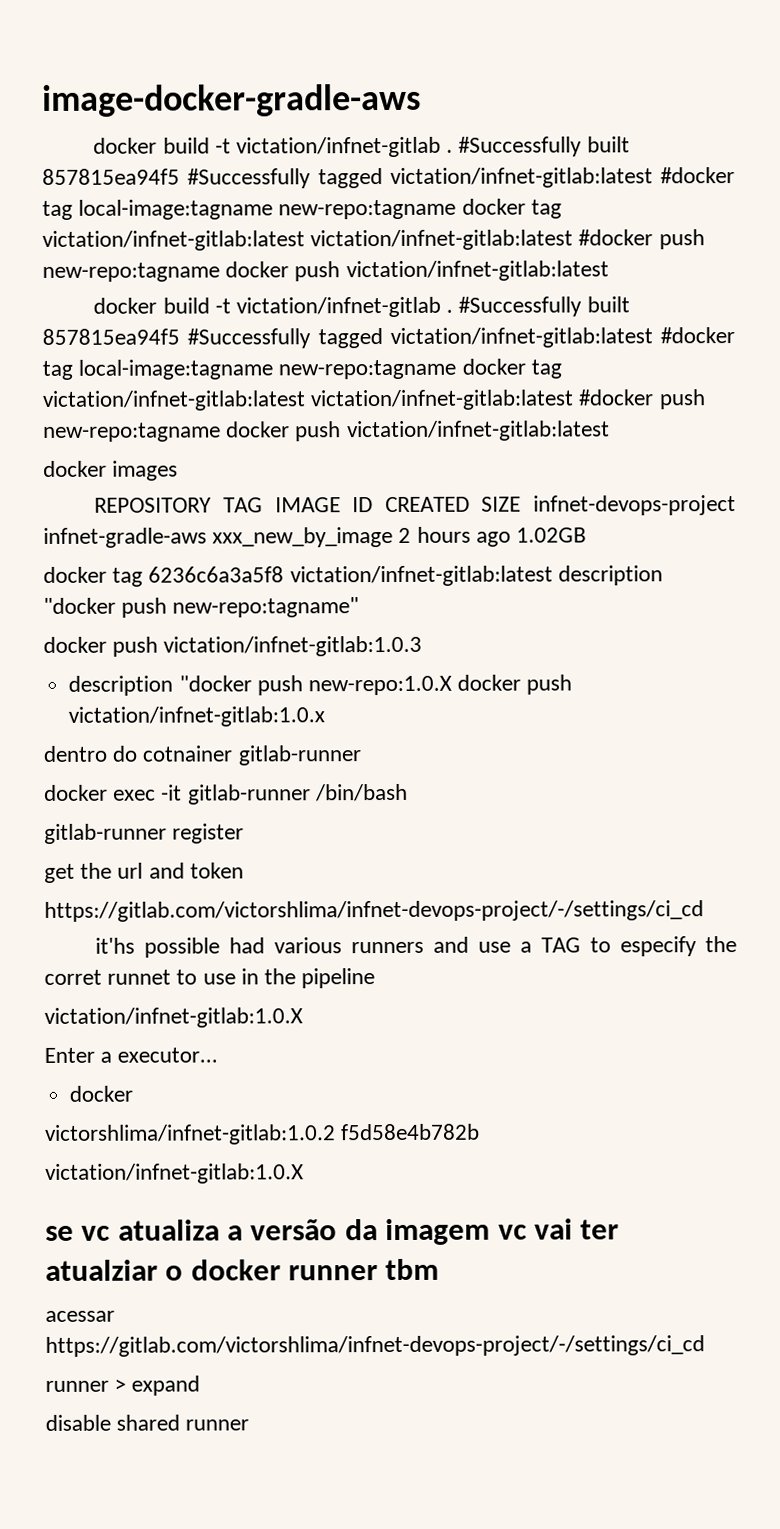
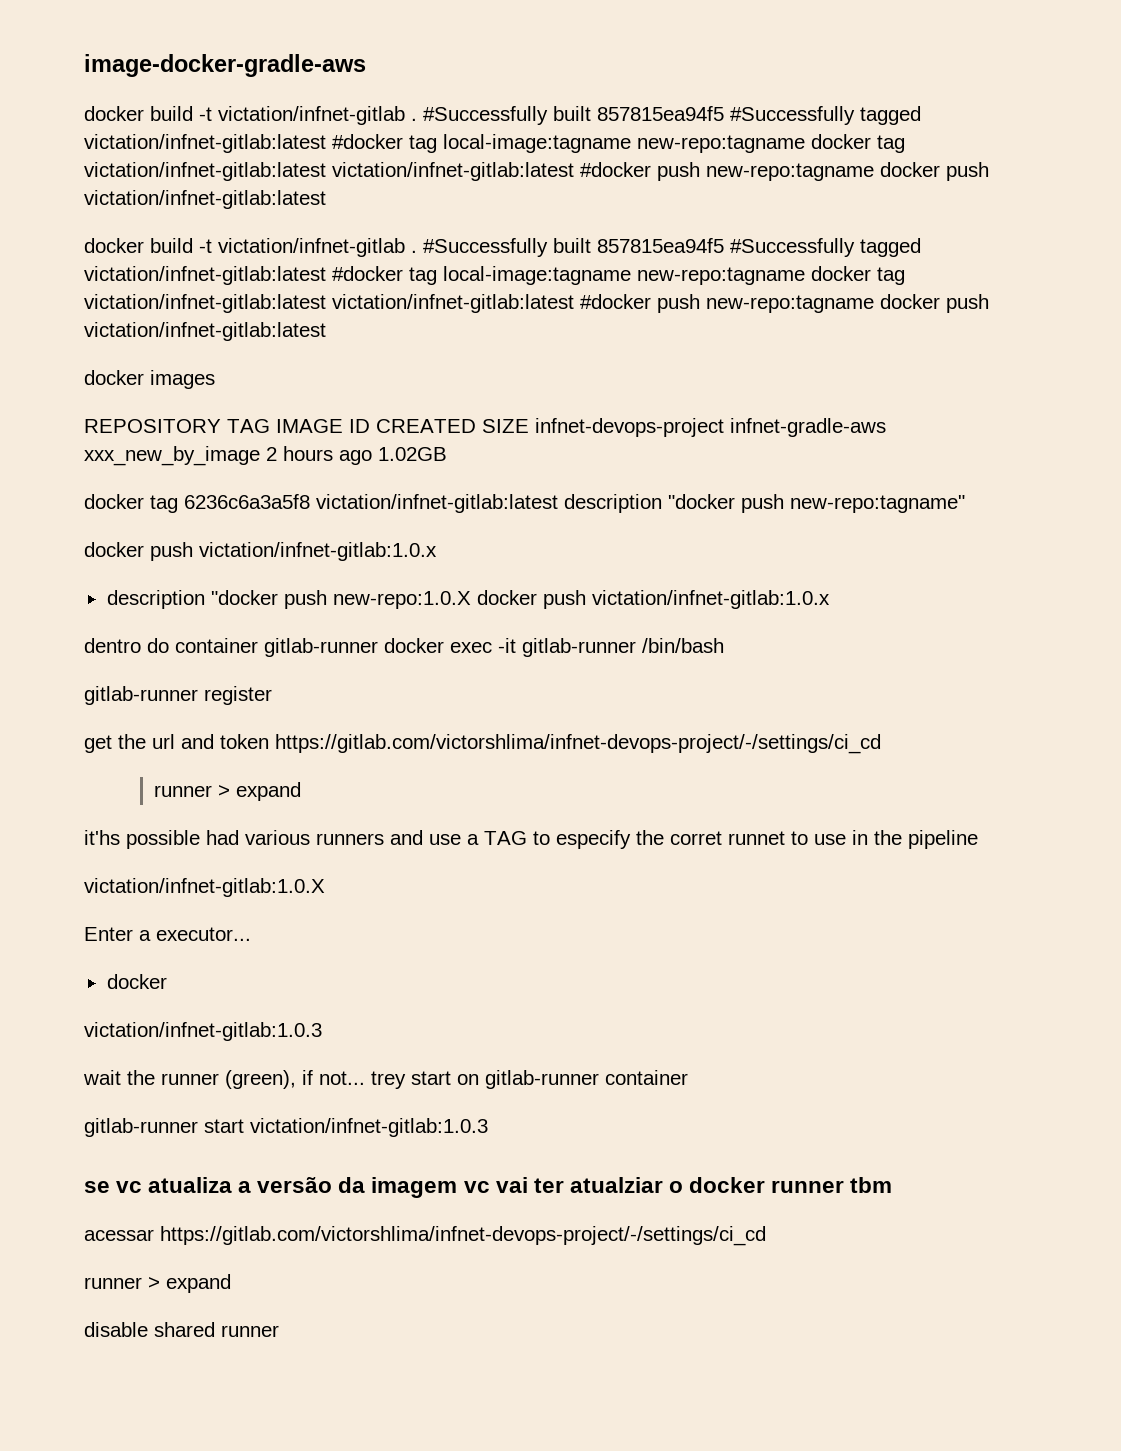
  docker tag 6236c6a3a5f8 victation/infnet-gitlab:latest description "docker push new-repo:tagname"
- docker push victation/infnet-gitlab:1.0.3
+ docker push victation/infnet-gitlab:1.0.x
- dentro do cotnainer gitlab-runner
- docker exec -it gitlab-runner /bin/bash
+ dentro do container gitlab-runner docker exec -it gitlab-runner /bin/bash
- get the url and token
- https://gitlab.com/victorshlima/infnet-devops-project/-/settings/ci_cd
+ get the url and token https://gitlab.com/victorshlima/infnet-devops-project/-/settings/ci_cd
+ runner > expand
  Enter a executor...
  docker
- victorshlima/infnet-gitlab:1.0.2 f5d58e4b782b
- victation/infnet-gitlab:1.0.X
+ victation/infnet-gitlab:1.0.3
+ wait the runner (green), if not... trey start on gitlab-runner container
+ gitlab-runner start victation/infnet-gitlab:1.0.3

